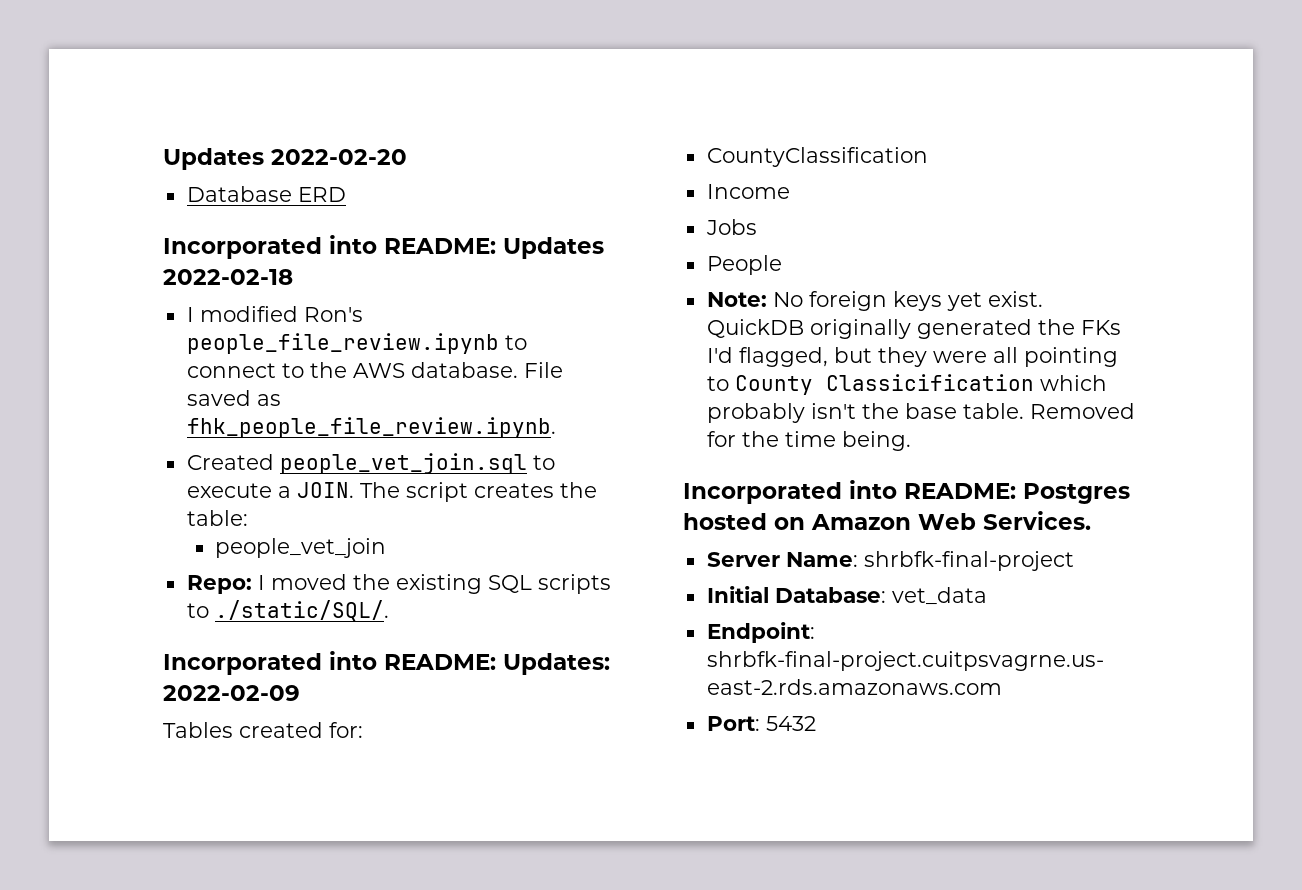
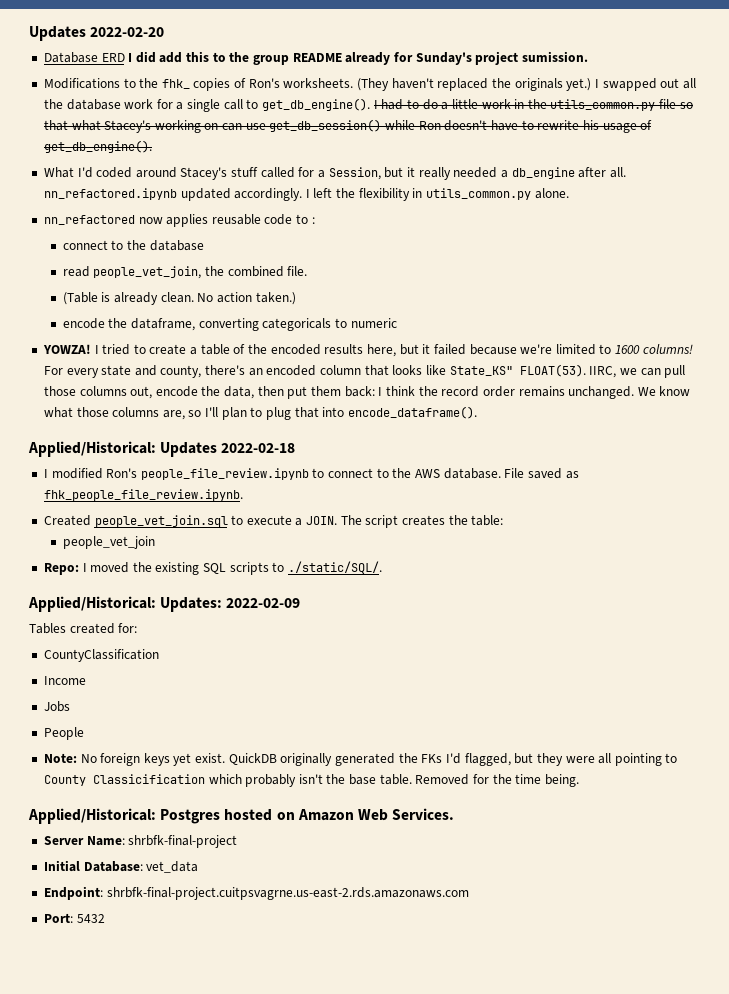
- Database ERD
- Incorporated into README: Updates 2022-02-18
+ Database ERD I did add this to the group README already for Sunday's project sumission.
+ Modifications to the fhk_ copies of Ron's worksheets. (They haven't replaced the originals yet.) I swapped out all the database work for a single call to get_db_engine(). I had to do a little work in the utils_common.py file so that what Stacey's working on can use get_db_session() while Ron doesn't have to rewrite his usage of get_db_engine().
+ What I'd coded around Stacey's stuff called for a Session, but it really needed a db_engine after all. nn_refactored.ipynb updated accordingly. I left the flexibility in utils_common.py alone.
+ nn_refactored now applies reusable code to :
+ connect to the database
+ read people_vet_join, the combined file.
+ (Table is already clean. No action taken.)
+ encode the dataframe, converting categoricals to numeric
+ YOWZA! I tried to create a table of the encoded results here, but it failed because we're limited to 1600 columns! For every state and county, there's an encoded column that looks like State_KS" FLOAT(53). IIRC, we can pull those columns out, encode the data, then put them back: I think the record order remains unchanged. We know what those columns are, so I'll plan to plug that into encode_dataframe().
+ Applied/Historical: Updates 2022-02-18
- Incorporated into README: Updates: 2022-02-09
+ Applied/Historical: Updates: 2022-02-09
- Incorporated into README: Postgres hosted on Amazon Web Services.
+ Applied/Historical: Postgres hosted on Amazon Web Services.

